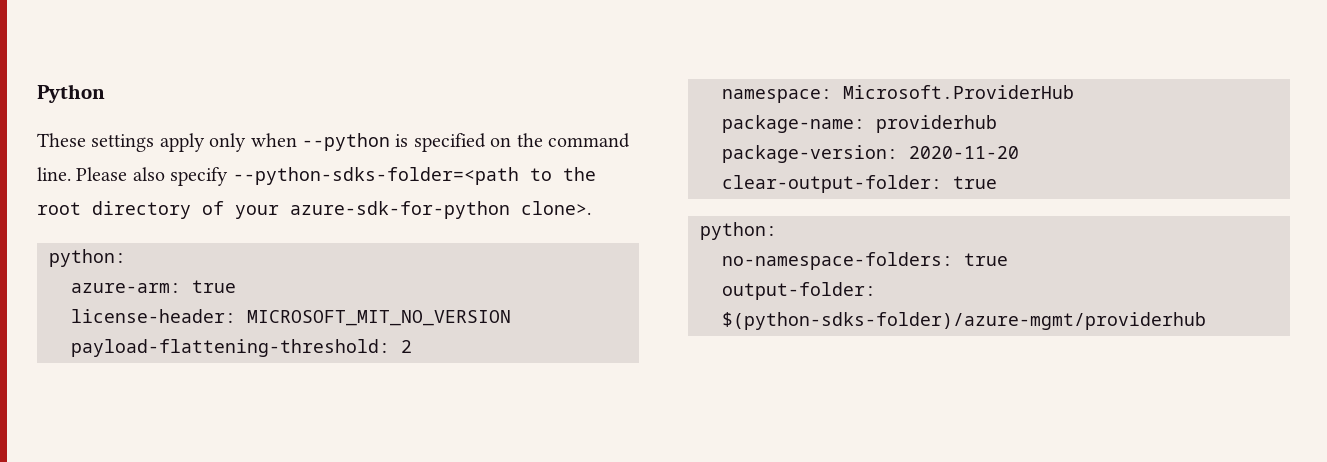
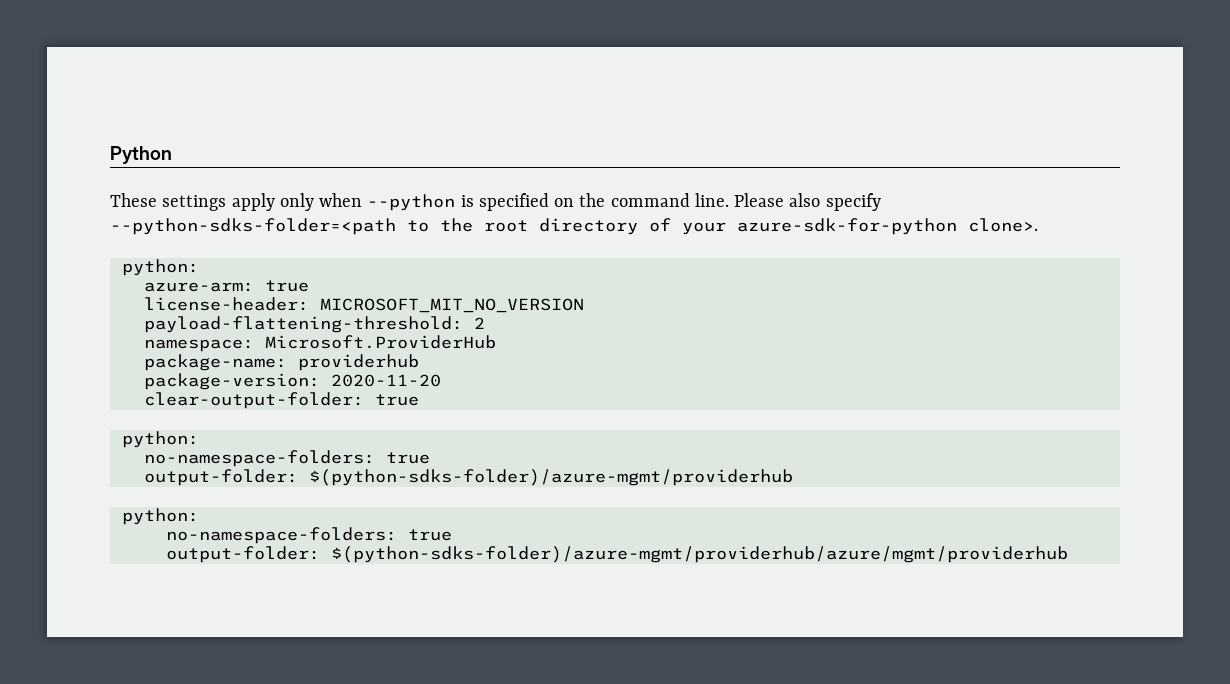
  output-folder: $(python-sdks-folder)/azure-mgmt/providerhub
+ python:
+ no-namespace-folders: true
+ output-folder: $(python-sdks-folder)/azure-mgmt/providerhub/azure/mgmt/providerhub

